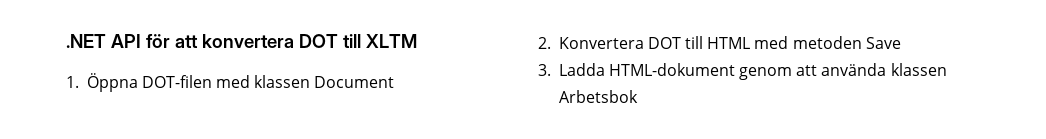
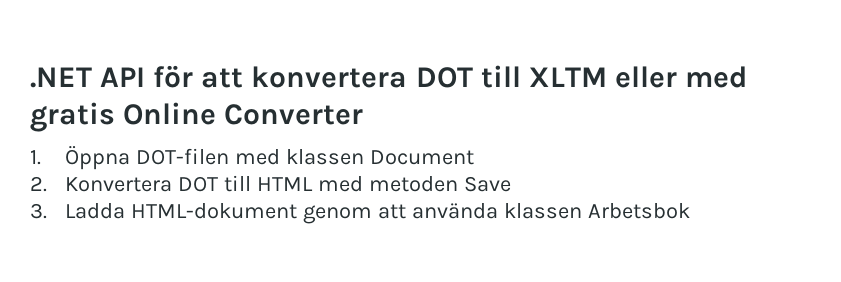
- .NET API för att konvertera DOT till XLTM
+ .NET API för att konvertera DOT till XLTM eller med gratis Online Converter

